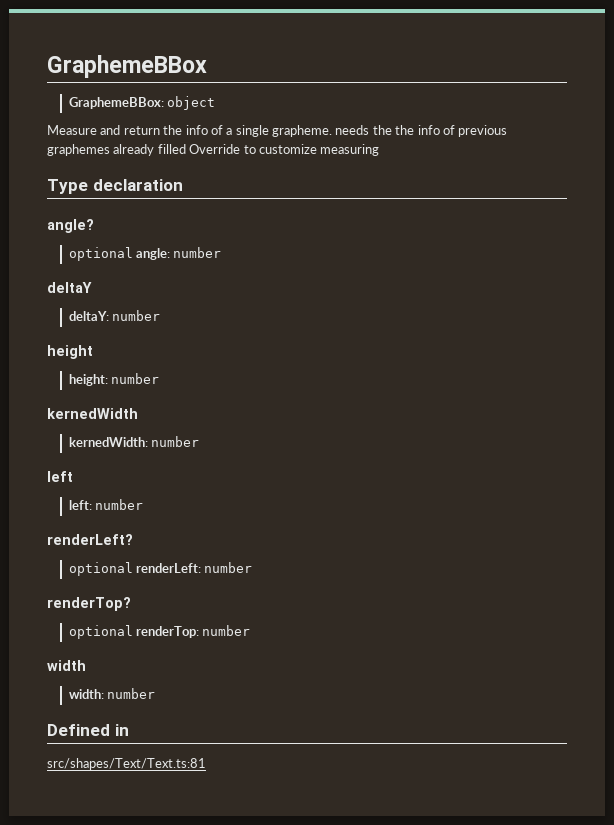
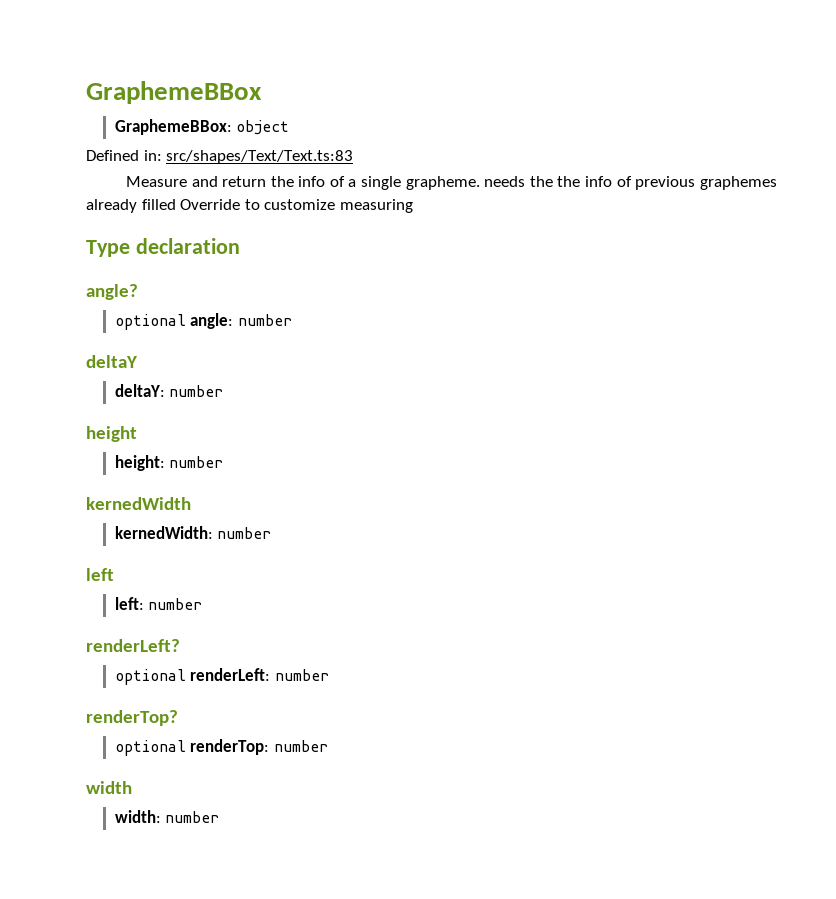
+ Defined in: src/shapes/Text/Text.ts:83
- Defined in
- src/shapes/Text/Text.ts:81

